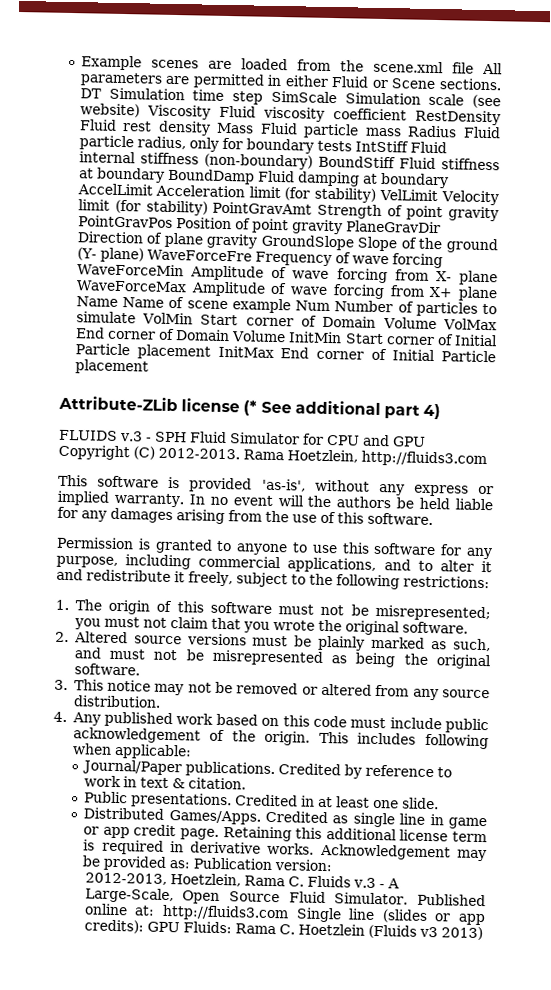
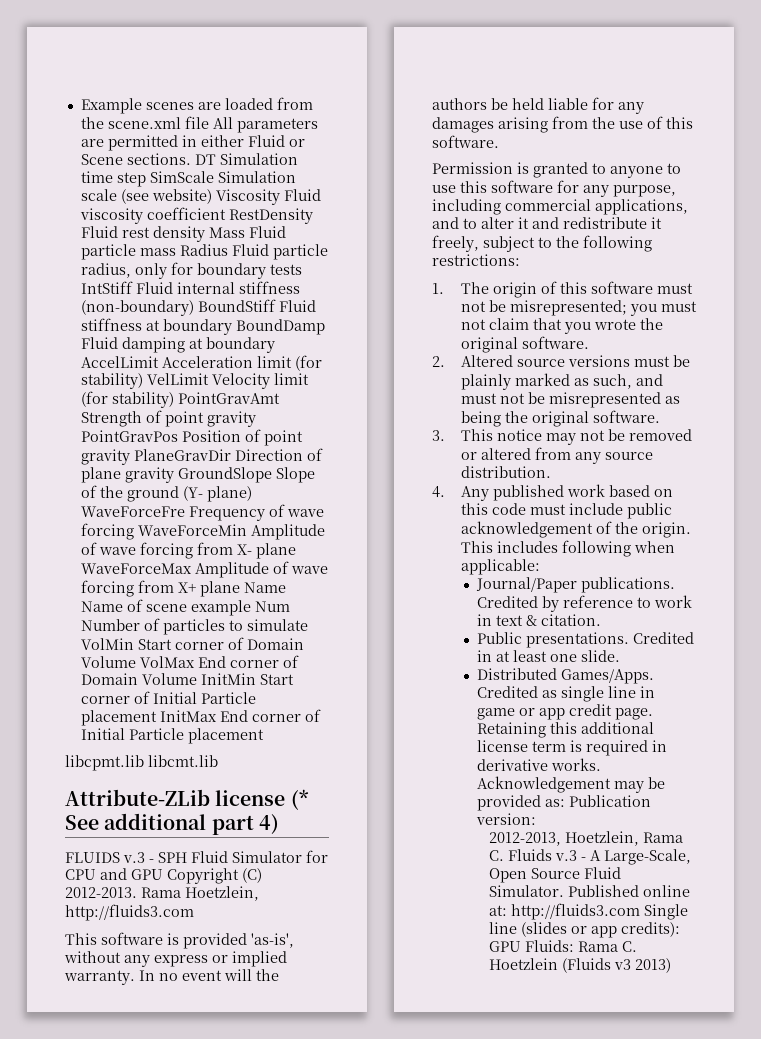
+ libcpmt.lib libcmt.lib

